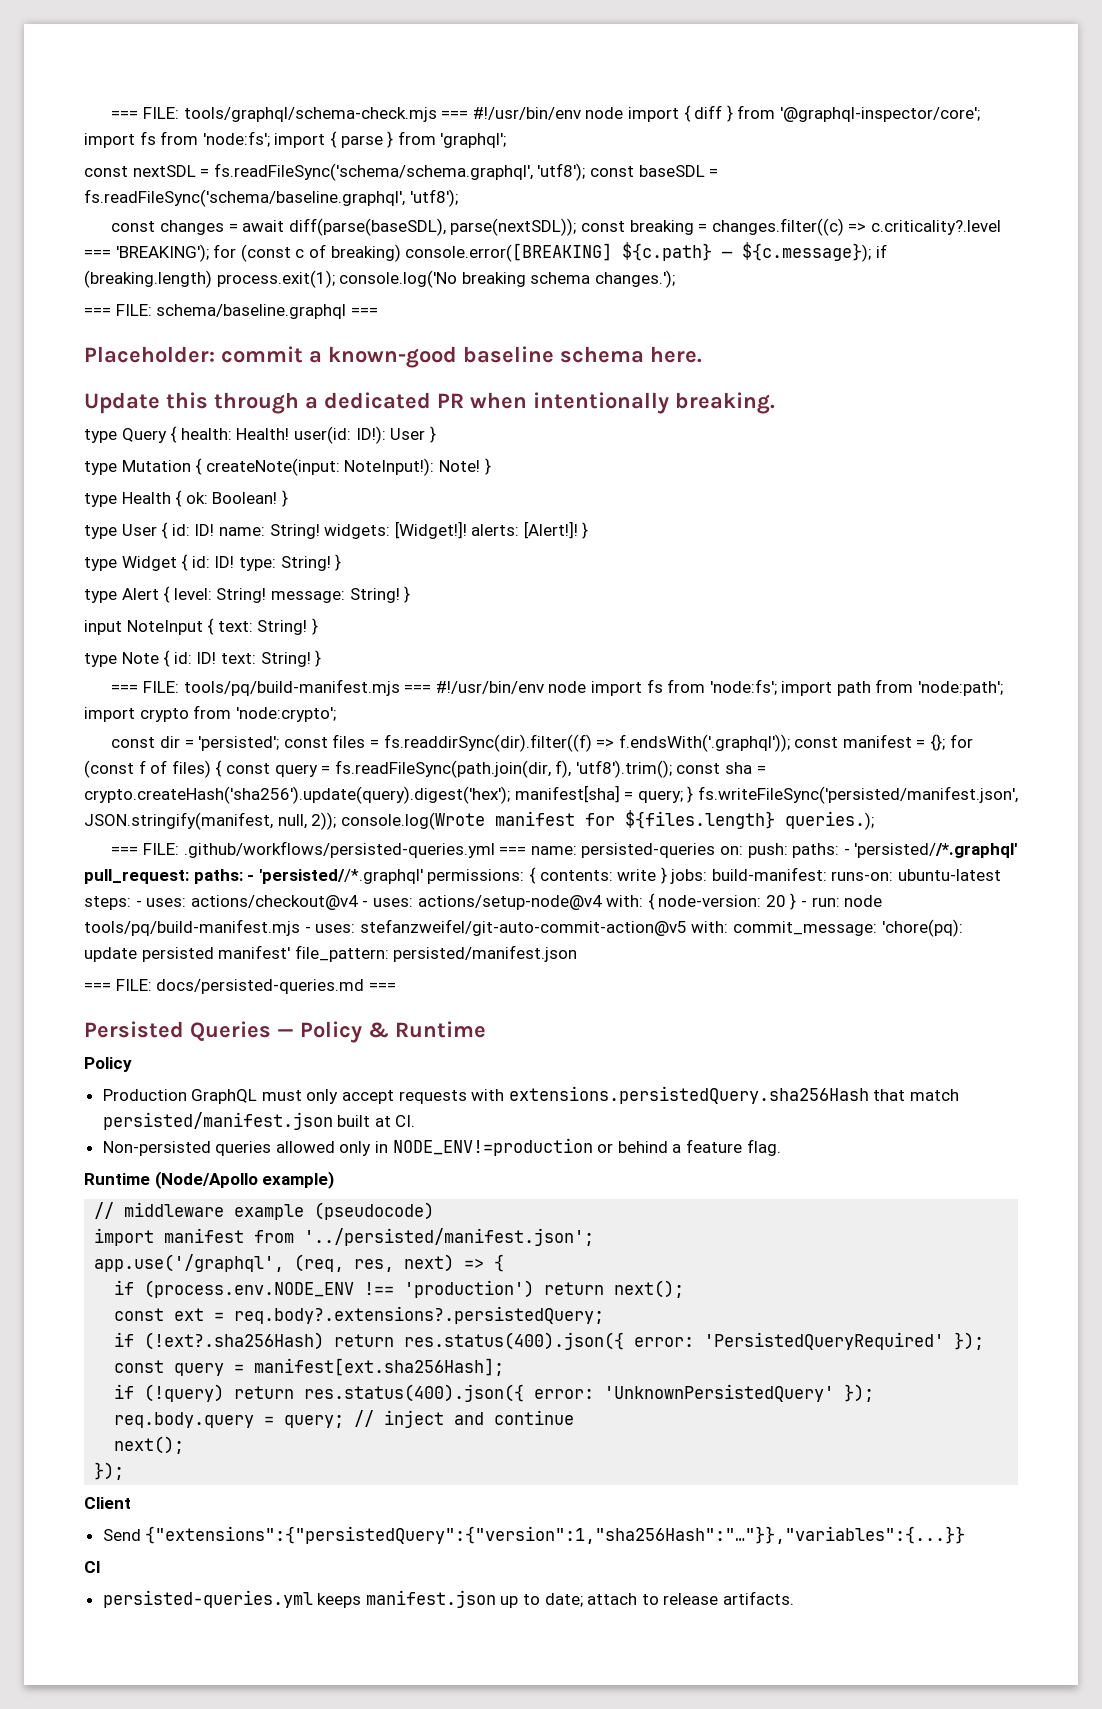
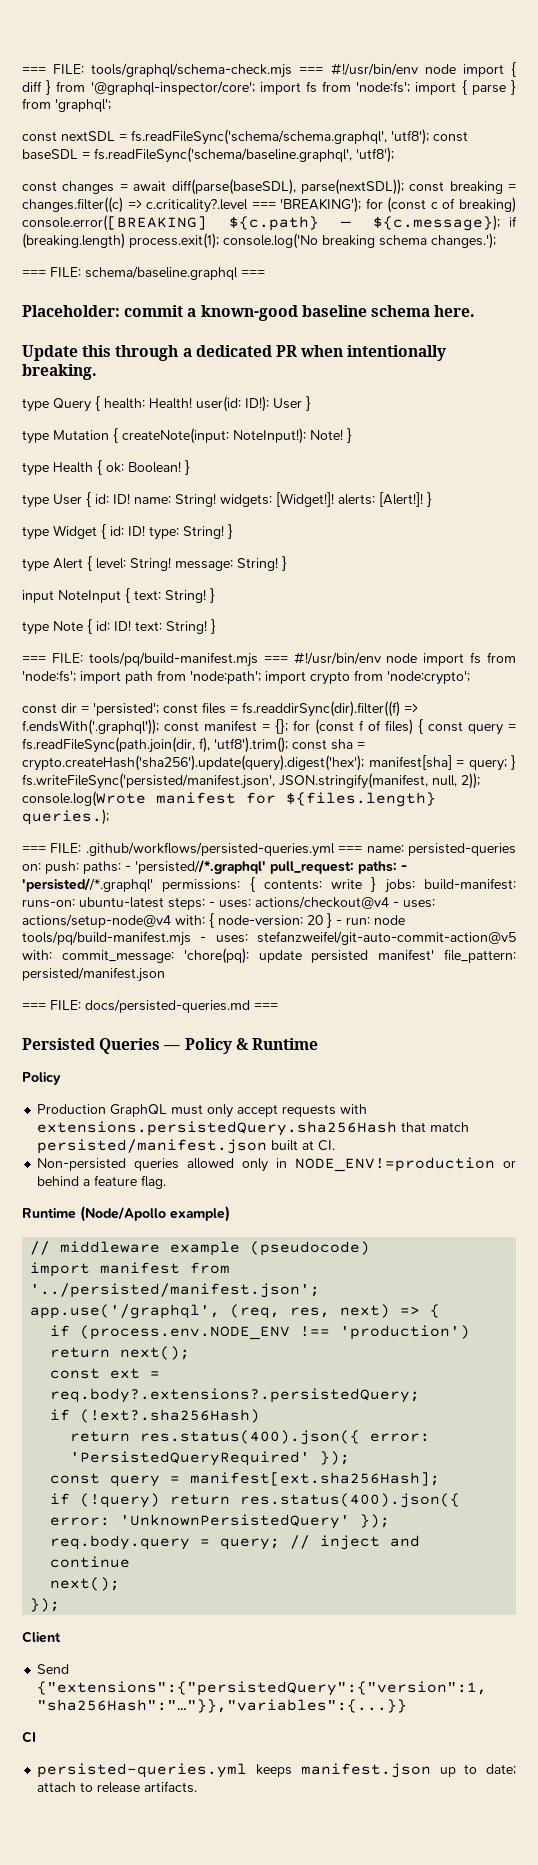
- if (!ext?.sha256Hash) return res.status(400).json({ error: 'PersistedQueryRequired' });
+ if (!ext?.sha256Hash)
+ return res.status(400).json({ error: 'PersistedQueryRequired' });

